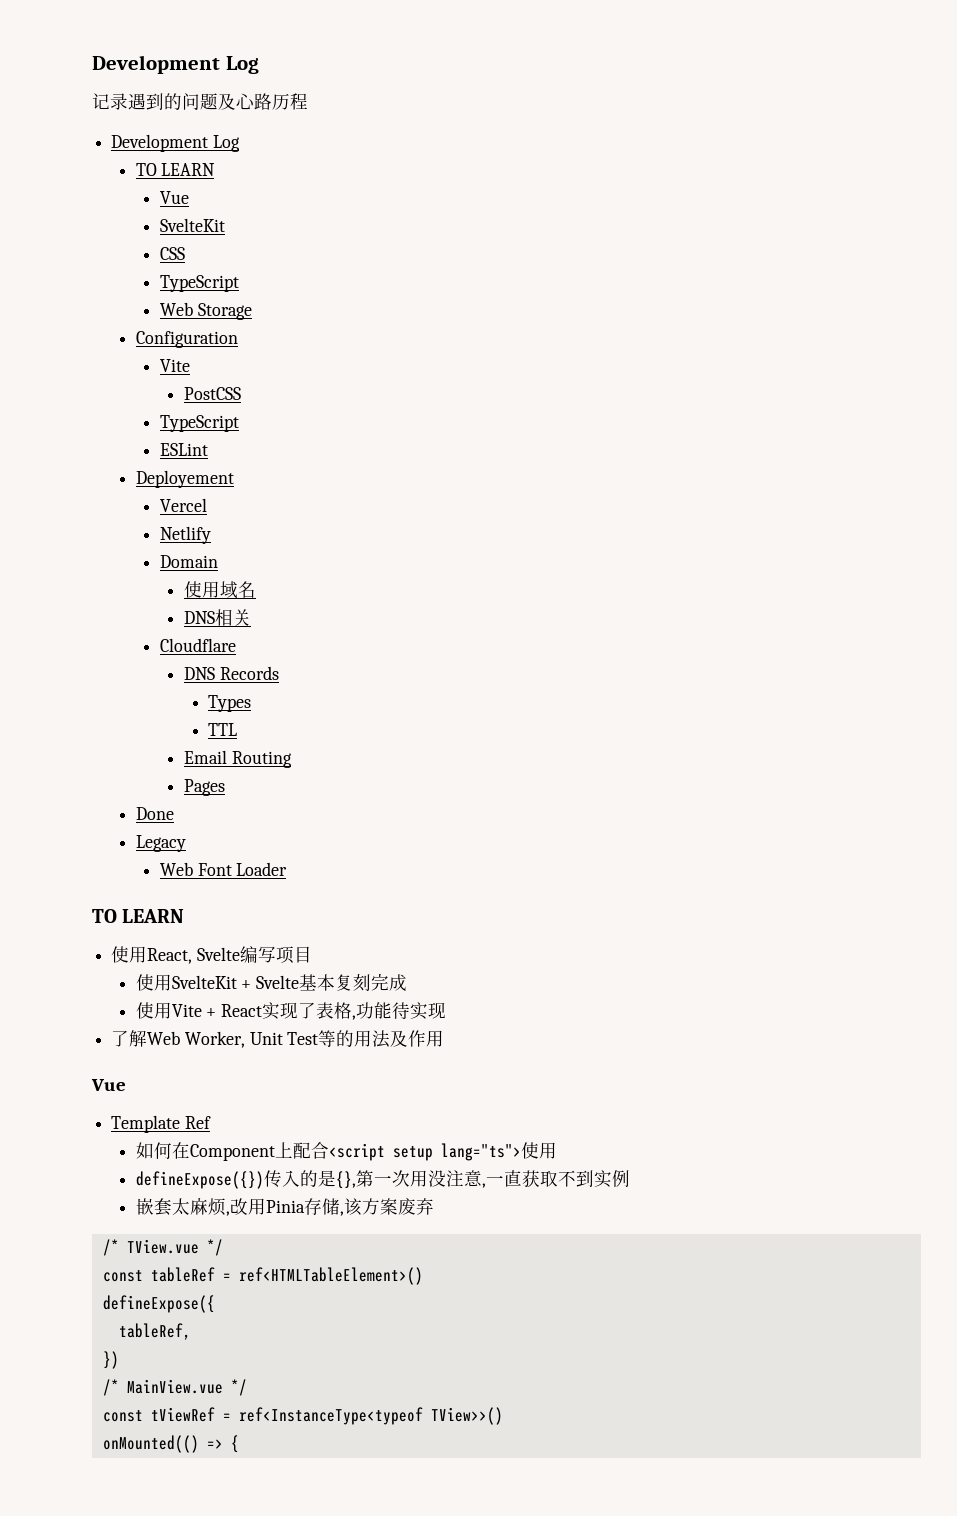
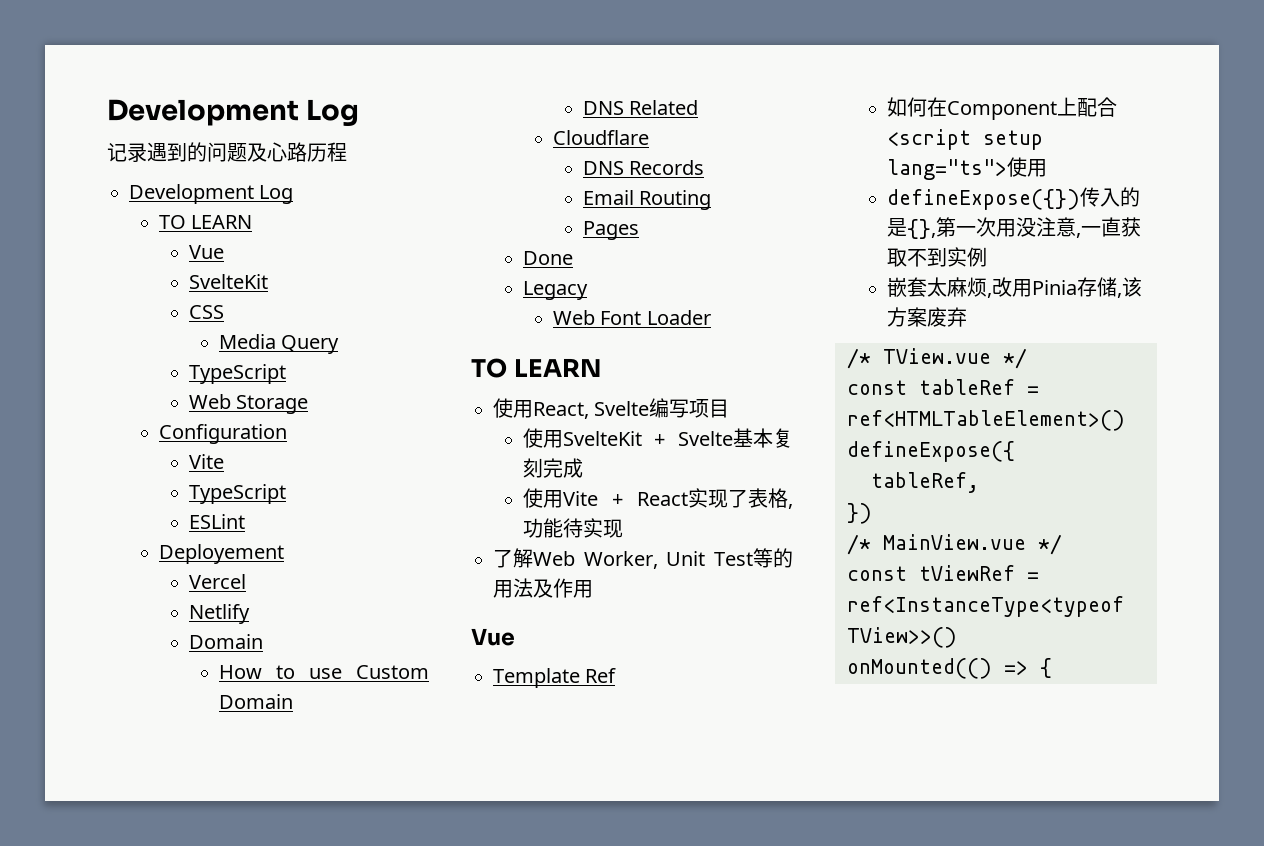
+ Media Query
- PostCSS
- 使用域名
- DNS相关
+ How to use Custom Domain
+ DNS Related
- Types
- TTL

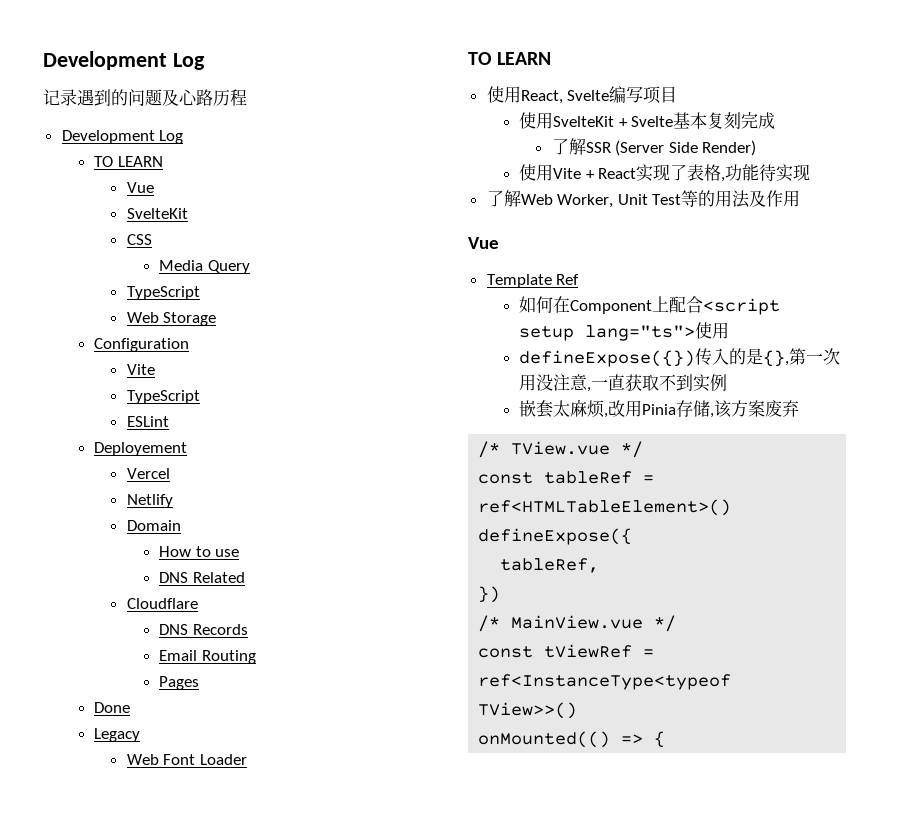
- How to use Custom Domain
+ How to use
+ 了解SSR (Server Side Render)

